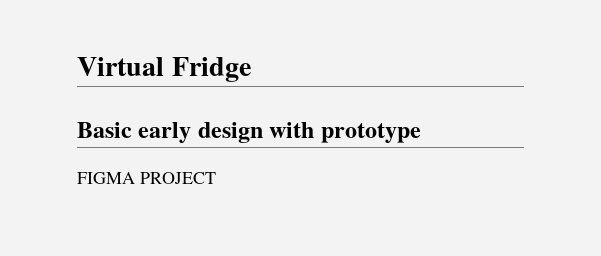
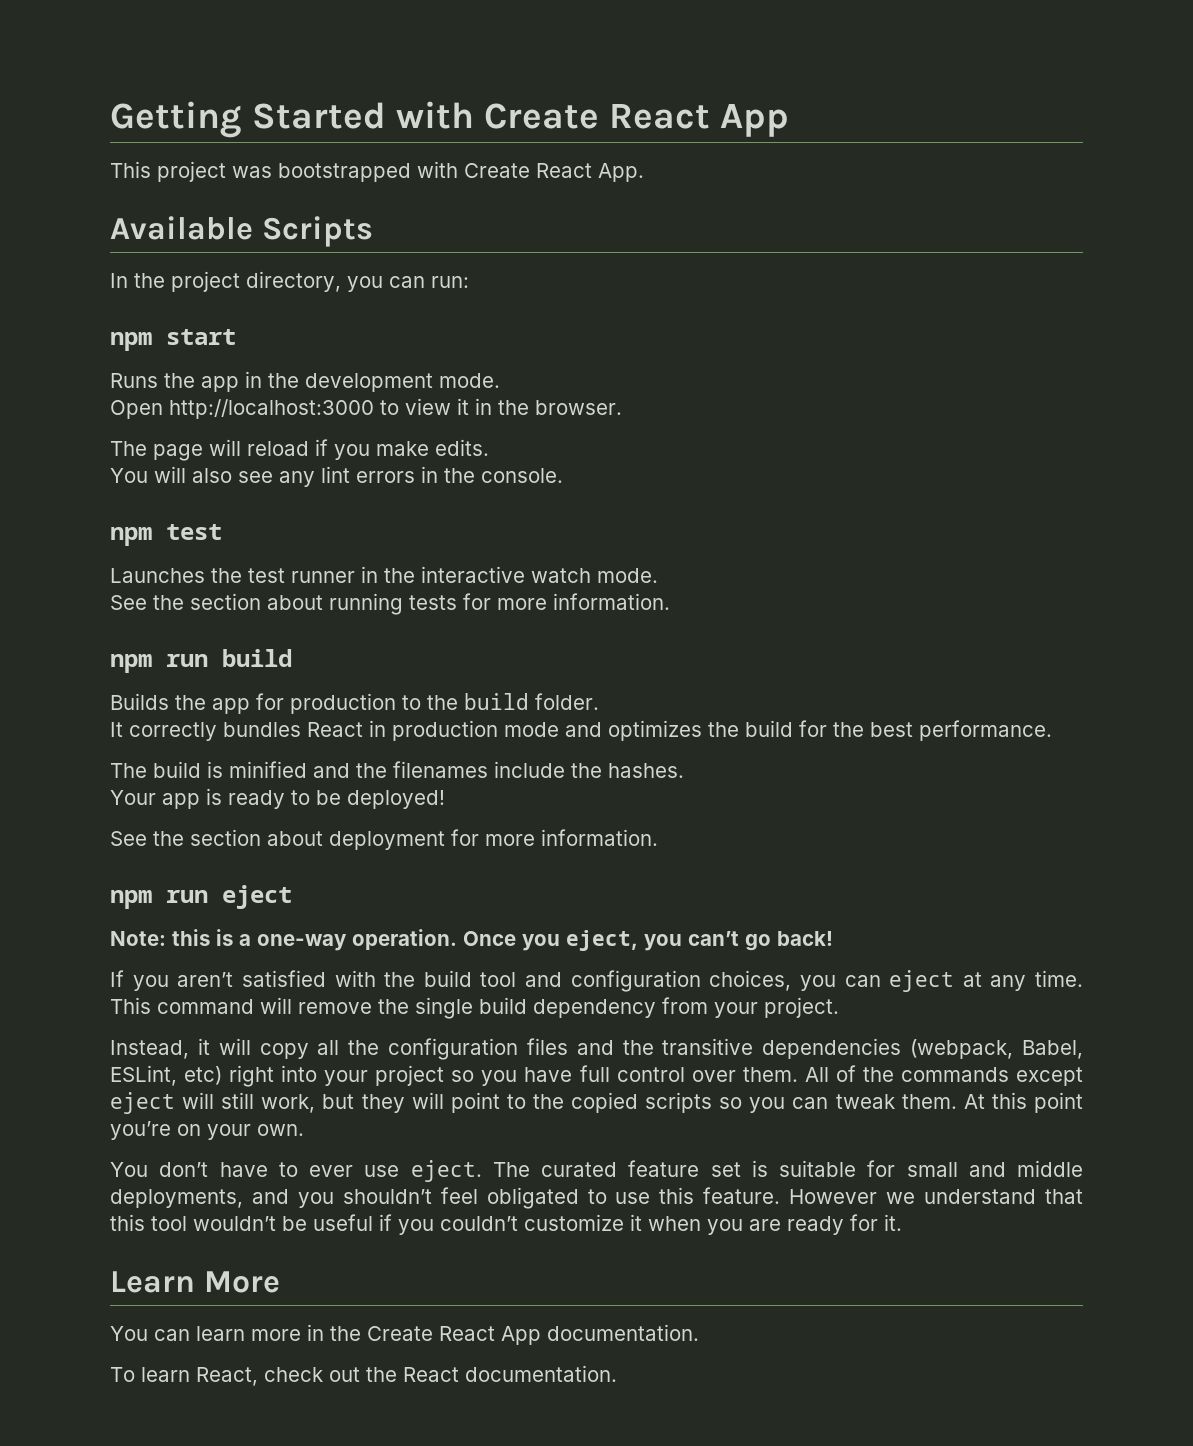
- Virtual Fridge
- Basic early design with prototype
- FIGMA PROJECT
+ Getting Started with Create React App
+ This project was bootstrapped with Create React App.
+ Available Scripts
+ In the project directory, you can run:
+ npm start
+ Runs the app in the development mode.
+ Open http://localhost:3000 to view it in the browser.
+ The page will reload if you make edits.
+ You will also see any lint errors in the console.
+ npm test
+ Launches the test runner in the interactive watch mode.
+ See the section about running tests for more information.
+ npm run build
+ Builds the app for production to the build folder.
+ It correctly bundles React in production mode and optimizes the build for the best performance.
+ The build is minified and the filenames include the hashes.
+ Your app is ready to be deployed!
+ See the section about deployment for more information.
+ npm run eject
+ Note: this is a one-way operation. Once you eject, you can’t go back!
+ If you aren’t satisfied with the build tool and configuration choices, you can eject at any time. This command will remove the single build dependency from your project.
+ Instead, it will copy all the configuration files and the transitive dependencies (webpack, Babel, ESLint, etc) right into your project so you have full control over them. All of the commands except eject will still work, but they will point to the copied scripts so you can tweak them. At this point you’re on your own.
+ You don’t have to ever use eject. The curated feature set is suitable for small and middle deployments, and you shouldn’t feel obligated to use this feature. However we understand that this tool wouldn’t be useful if you couldn’t customize it when you are ready for it.
+ Learn More
+ You can learn more in the Create React App documentation.
+ To learn React, check out the React documentation.

